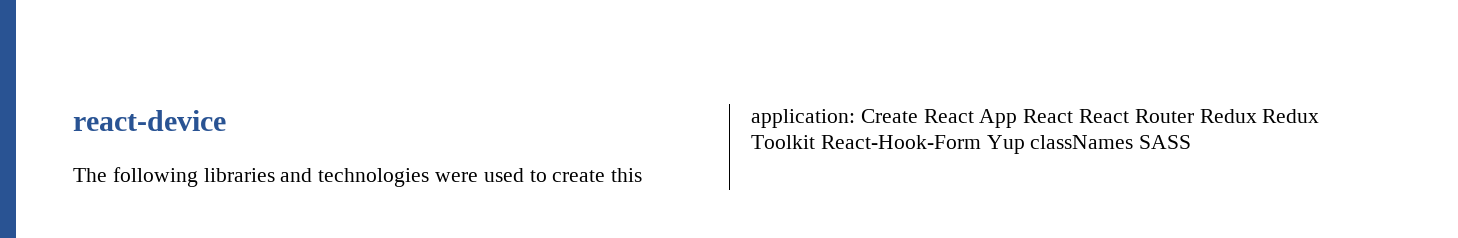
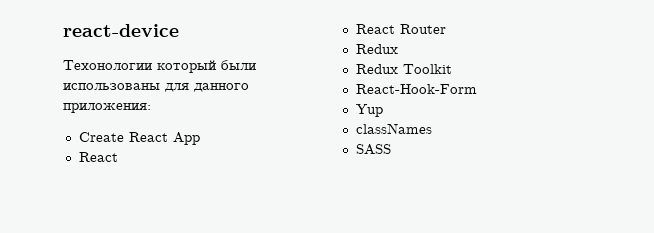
- The following libraries and technologies were used to create this application: Create React App React React Router Redux Redux Toolkit React-Hook-Form Yup classNames SASS
+ Техонологии который были использованы для данного приложения:
+ Create React App
+ React
+ React Router
+ Redux
+ Redux Toolkit
+ React-Hook-Form
+ Yup
+ classNames
+ SASS

